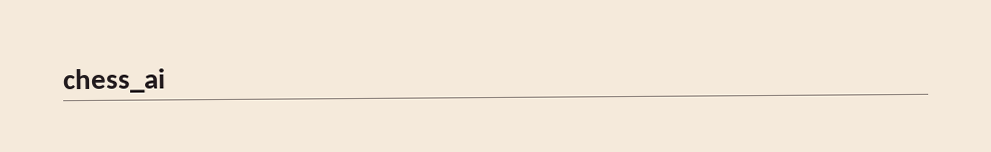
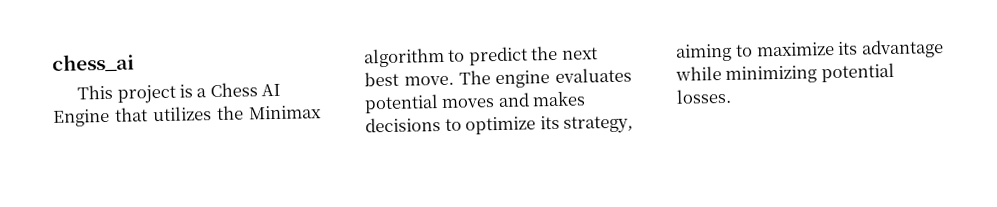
+ This project is a Chess AI Engine that utilizes the Minimax algorithm to predict the next best move. The engine evaluates potential moves and makes decisions to optimize its strategy, aiming to maximize its advantage while minimizing potential losses.

